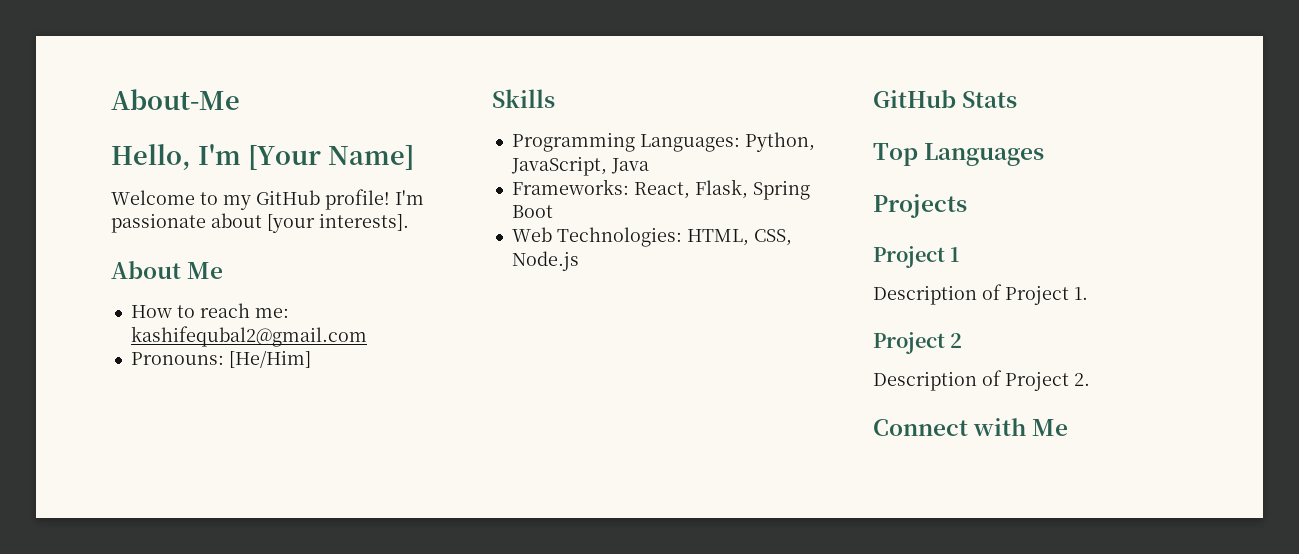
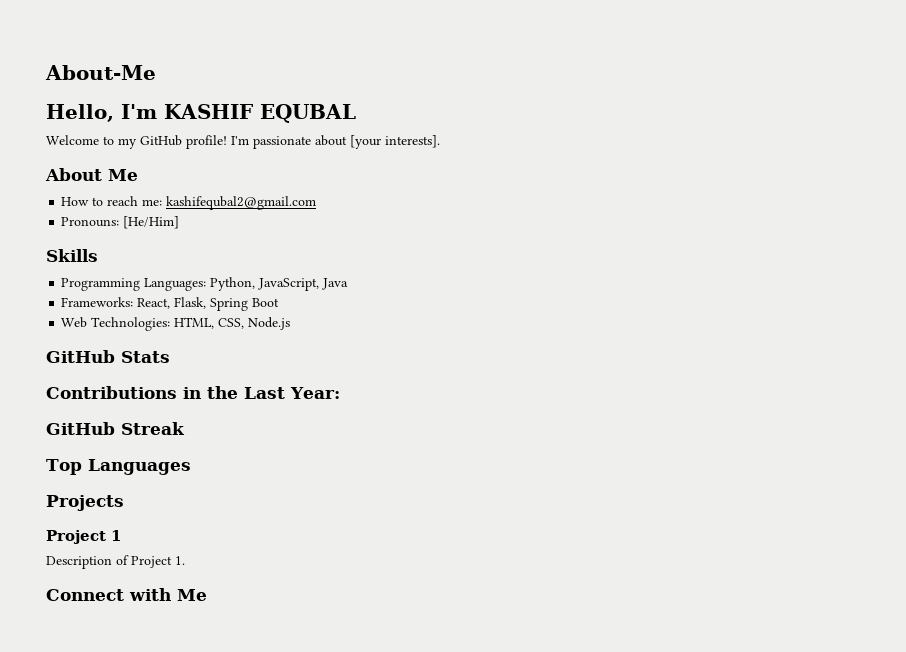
- Hello, I'm [Your Name]
+ Hello, I'm KASHIF EQUBAL
+ Contributions in the Last Year:
+ GitHub Streak
- Project 2
- Description of Project 2.

